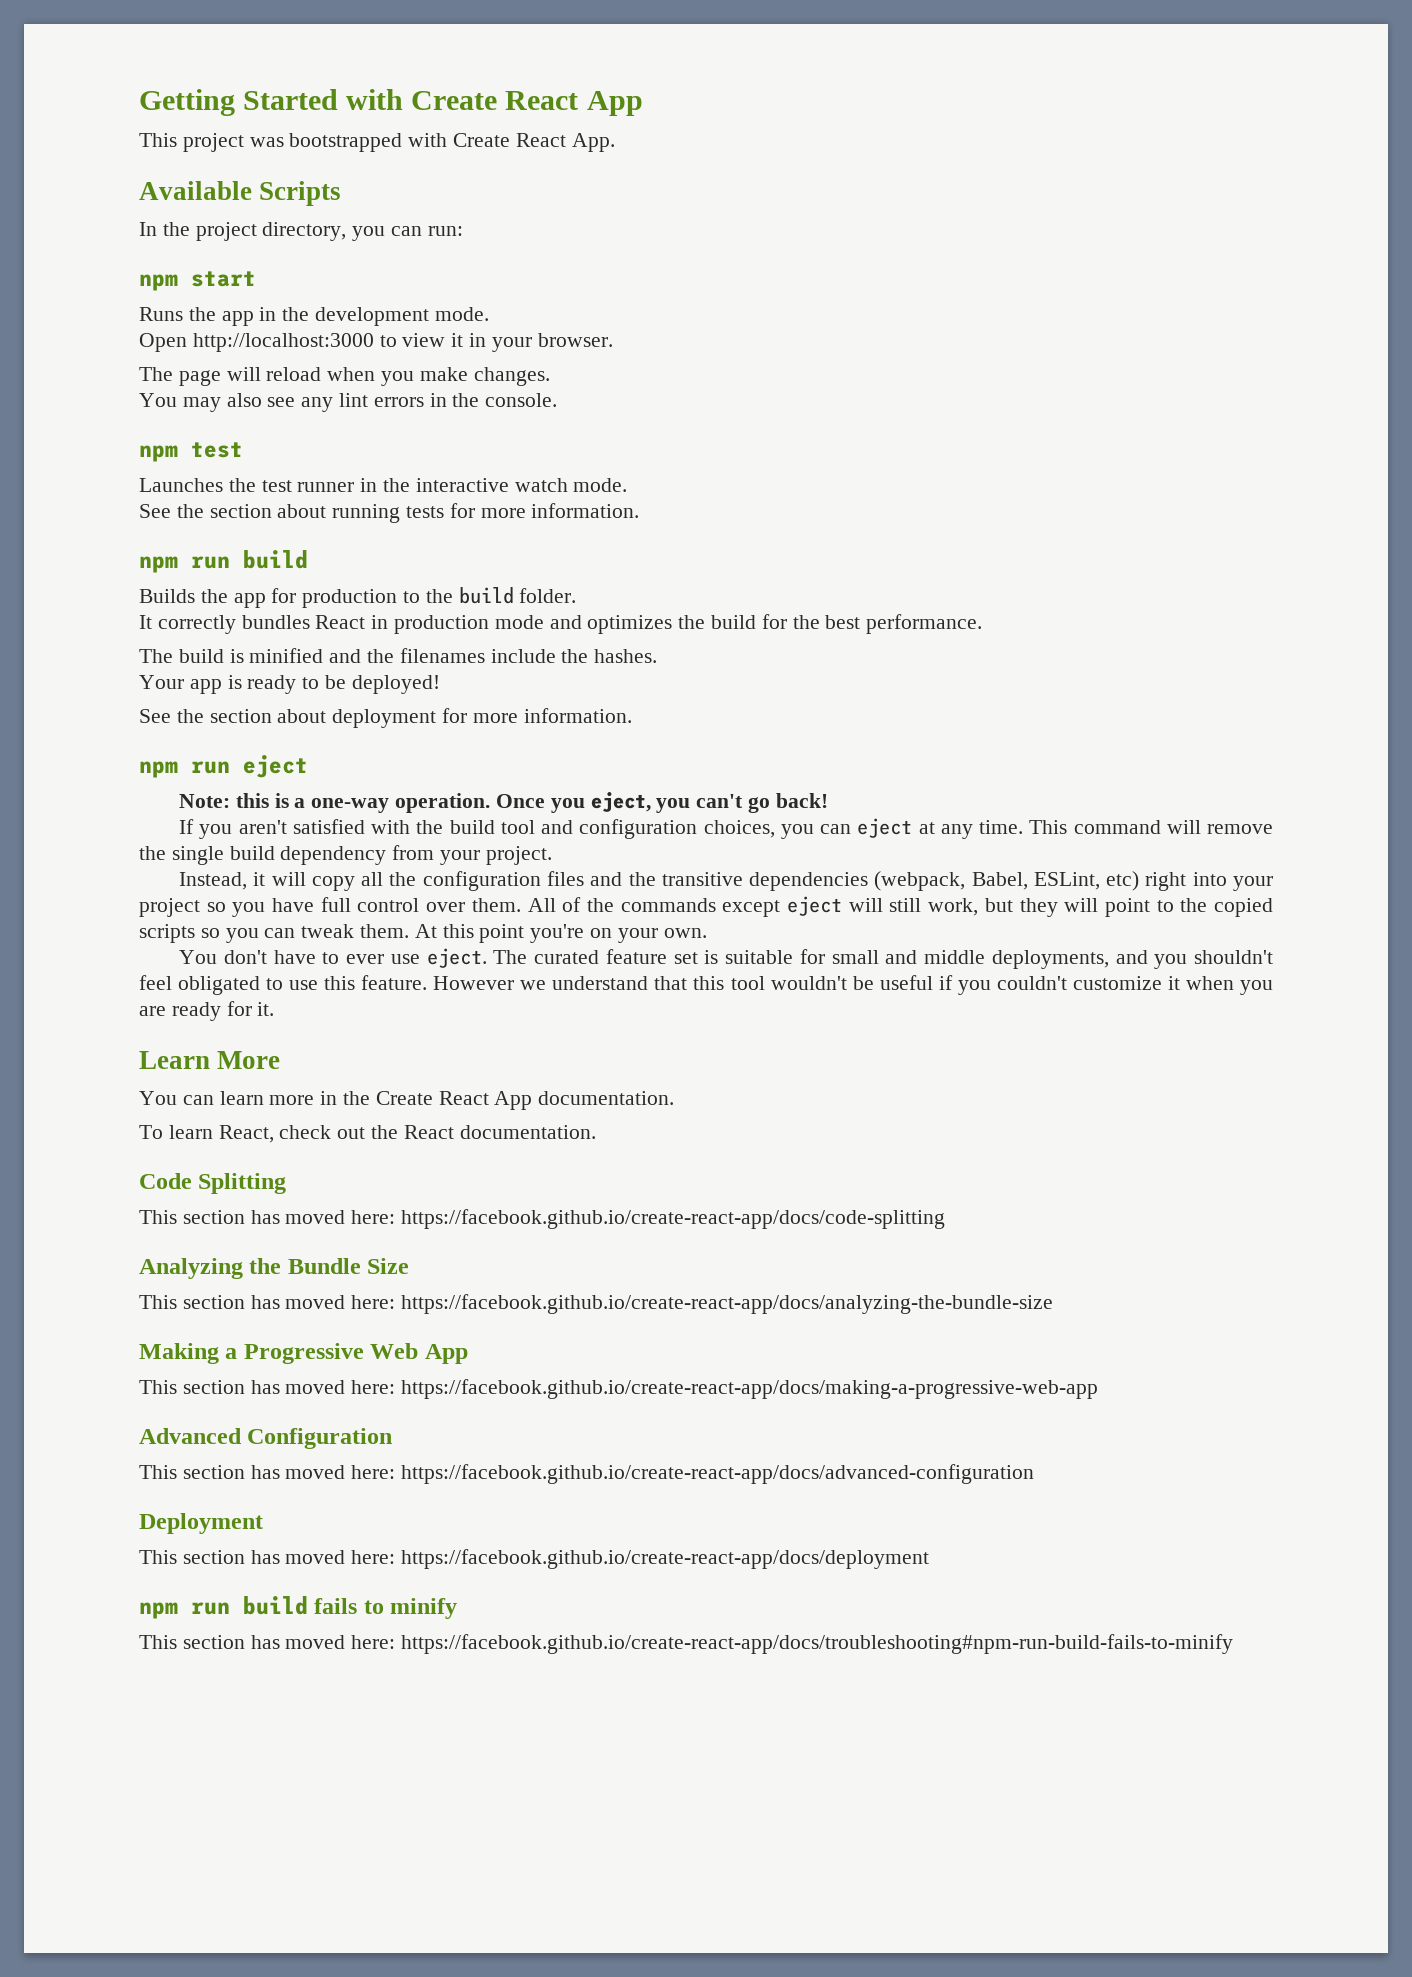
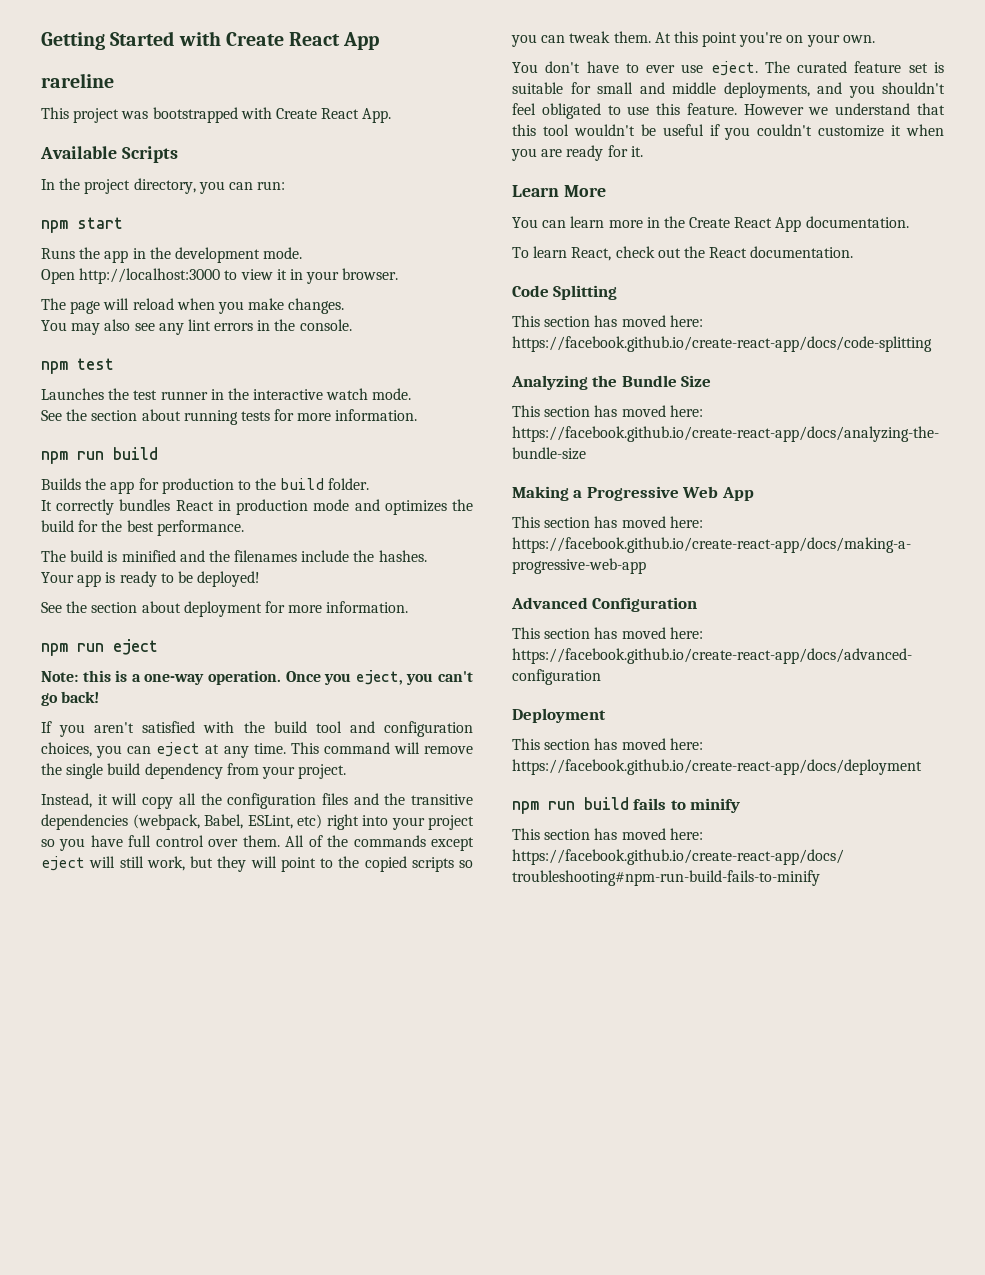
+ rareline

